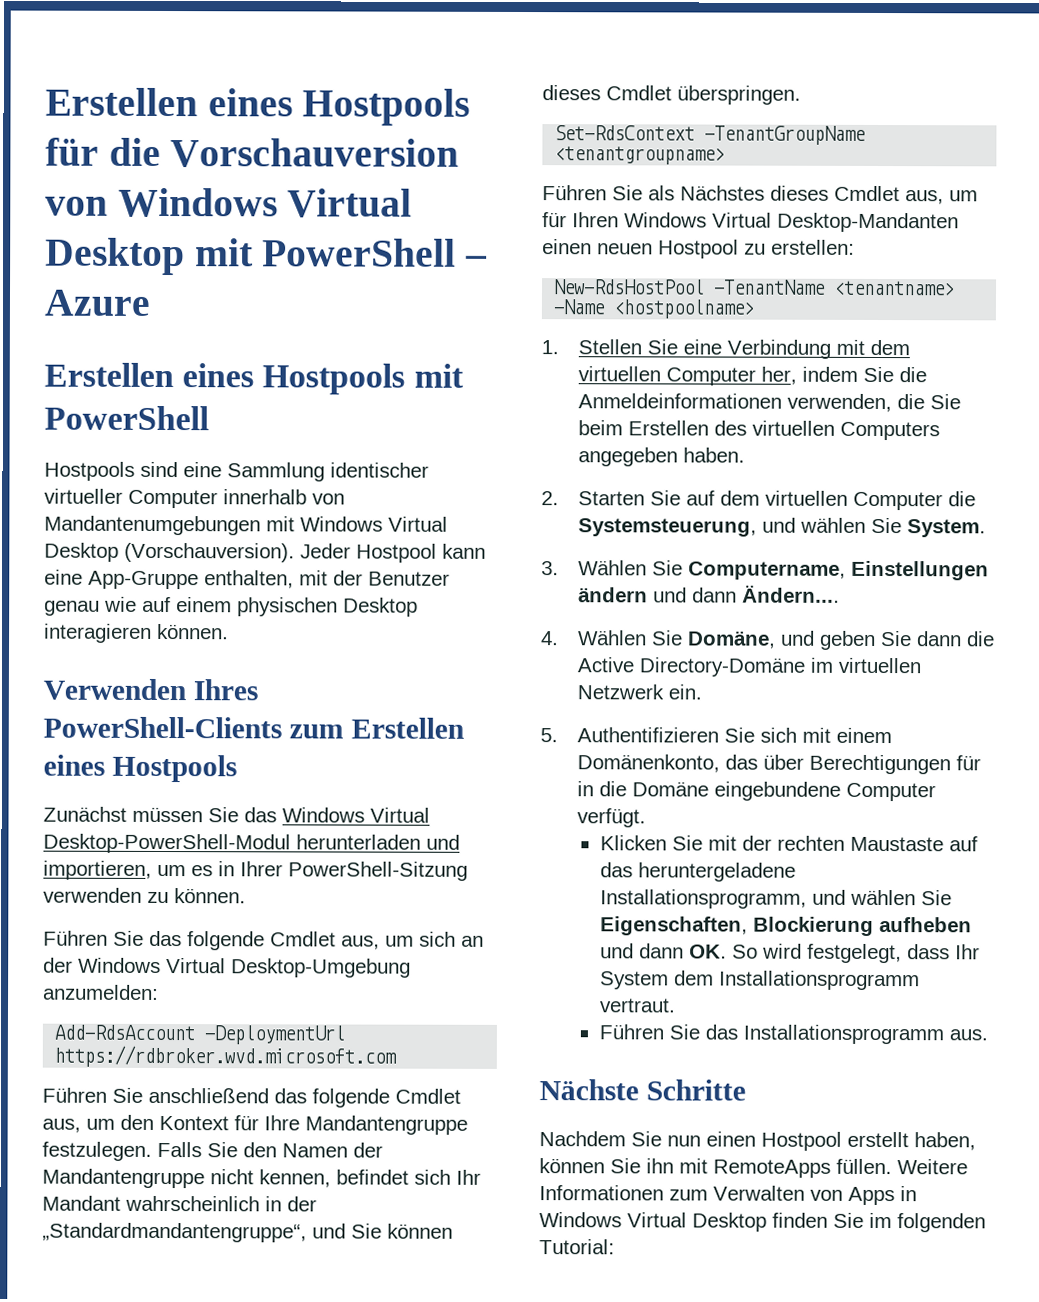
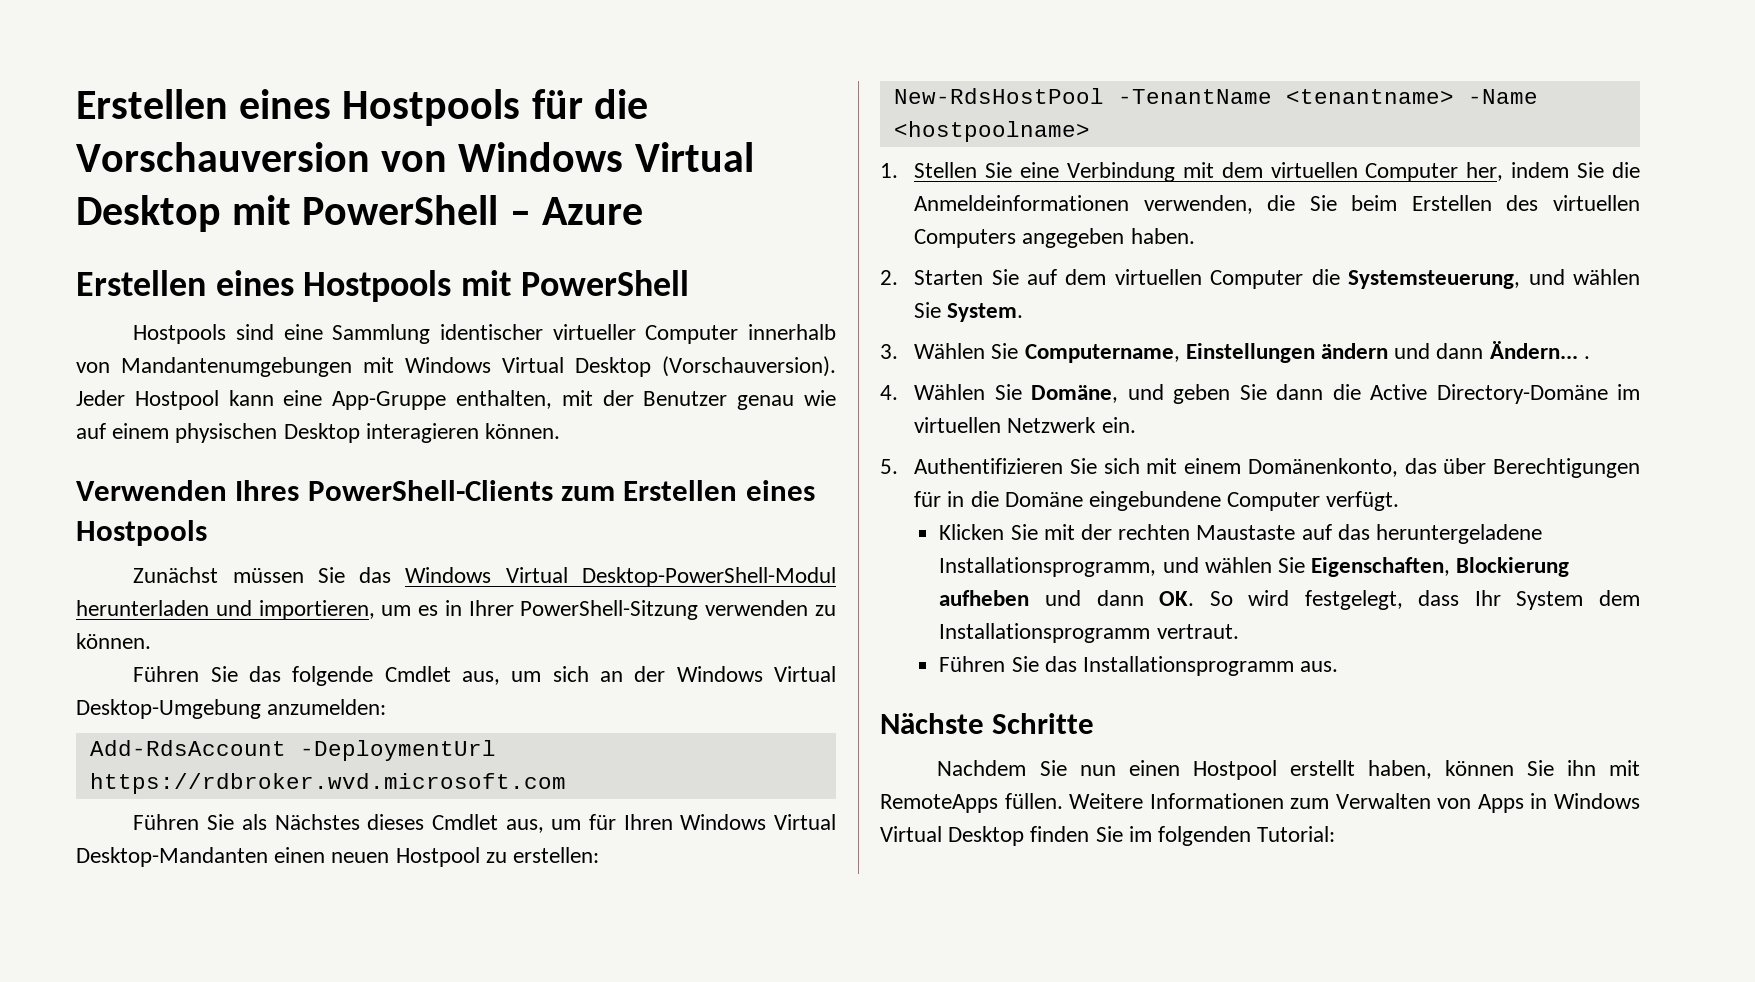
- Führen Sie anschließend das folgende Cmdlet aus, um den Kontext für Ihre Mandantengruppe festzulegen. Falls Sie den Namen der Mandantengruppe nicht kennen, befindet sich Ihr Mandant wahrscheinlich in der „Standardmandantengruppe“, und Sie können dieses Cmdlet überspringen.
- Set-RdsContext -TenantGroupName <tenantgroupname>
- 3. Wählen Sie Computername, Einstellungen ändern und dann Ändern....
+ 3. Wählen Sie Computername, Einstellungen ändern und dann Ändern... .

